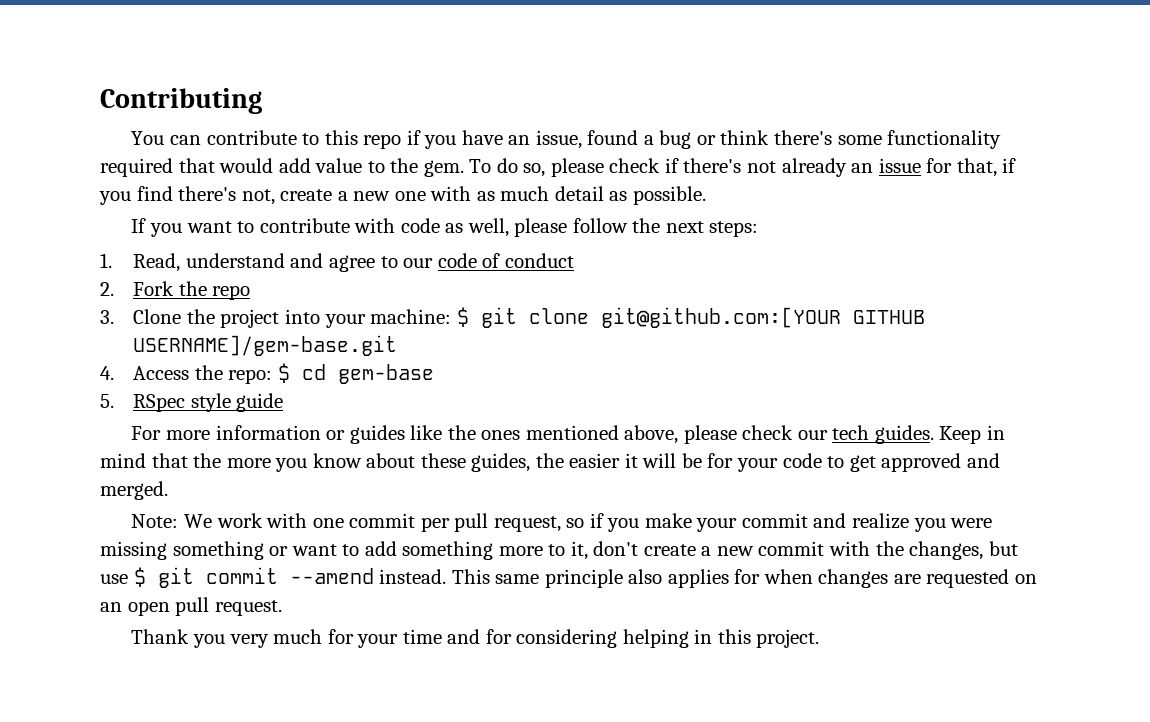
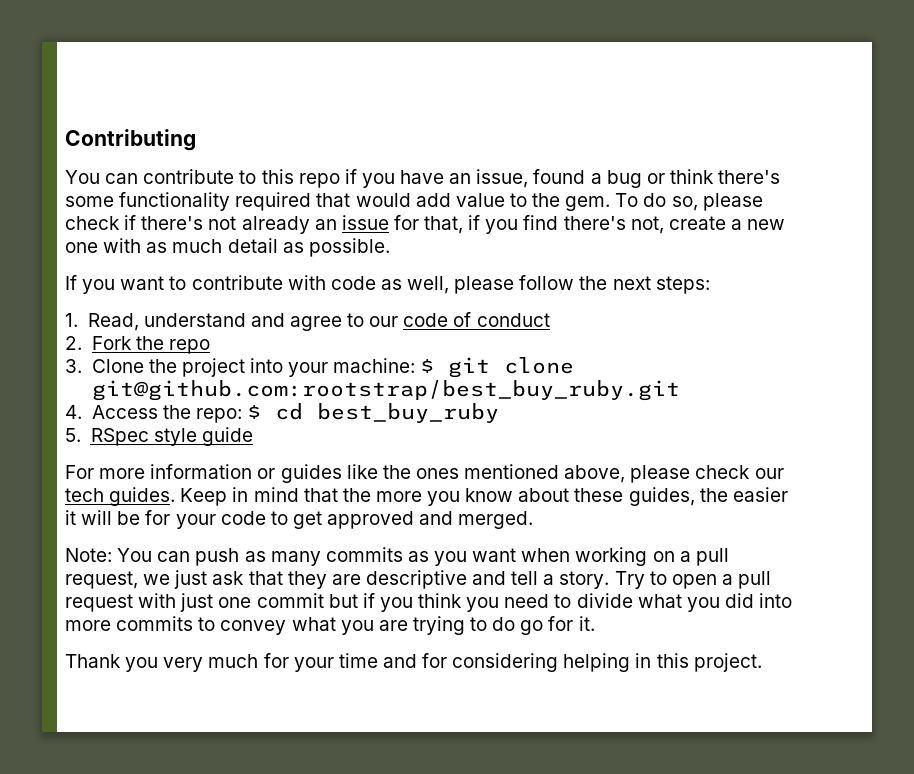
- 3. Clone the project into your machine: $ git clone git@github.com:[YOUR GITHUB USERNAME]/gem-base.git
+ 3. Clone the project into your machine: $ git clone git@github.com:rootstrap/best_buy_ruby.git
- 4. Access the repo: $ cd gem-base
+ 4. Access the repo: $ cd best_buy_ruby
- Note: We work with one commit per pull request, so if you make your commit and realize you were missing something or want to add something more to it, don't create a new commit with the changes, but use $ git commit --amend instead. This same principle also applies for when changes are requested on an open pull request.
+ Note: You can push as many commits as you want when working on a pull request, we just ask that they are descriptive and tell a story. Try to open a pull request with just one commit but if you think you need to divide what you did into more commits to convey what you are trying to do go for it.

